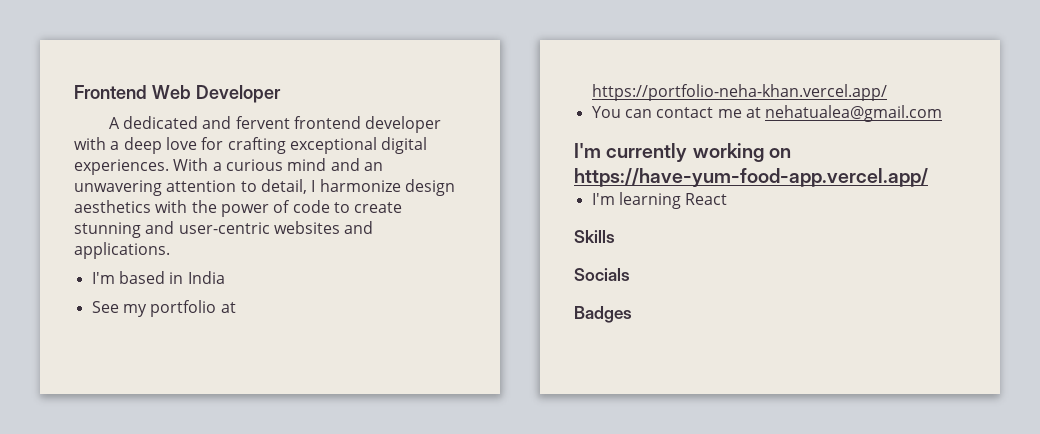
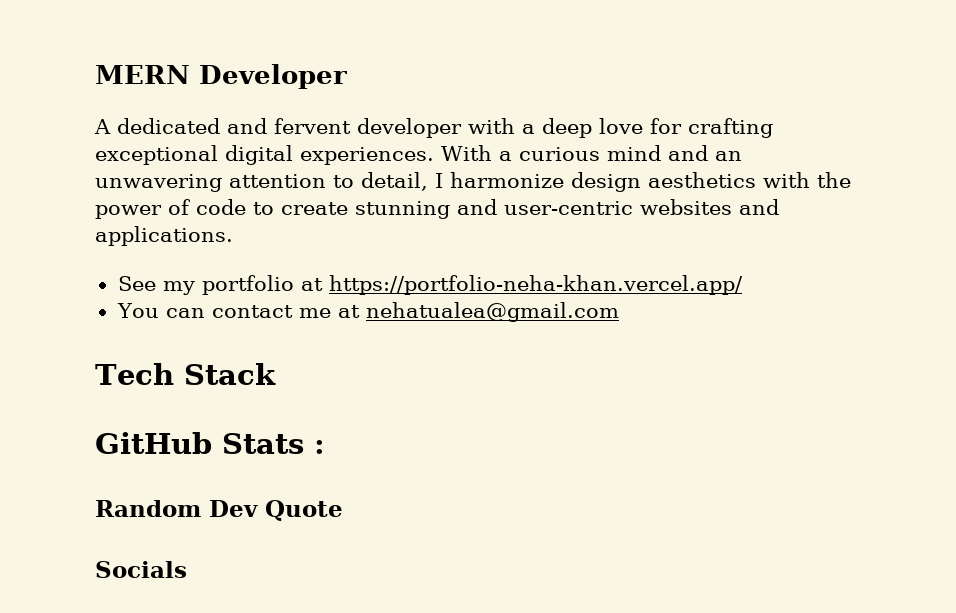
- Frontend Web Developer
+ MERN Developer
- A dedicated and fervent frontend developer with a deep love for crafting exceptional digital experiences.
+ A dedicated and fervent developer with a deep love for crafting exceptional digital experiences.
- I'm based in India
- I'm currently working on https://have-yum-food-app.vercel.app/
- I'm learning React
- Skills
+ Tech Stack
+ GitHub Stats :
+ Random Dev Quote
- Badges

